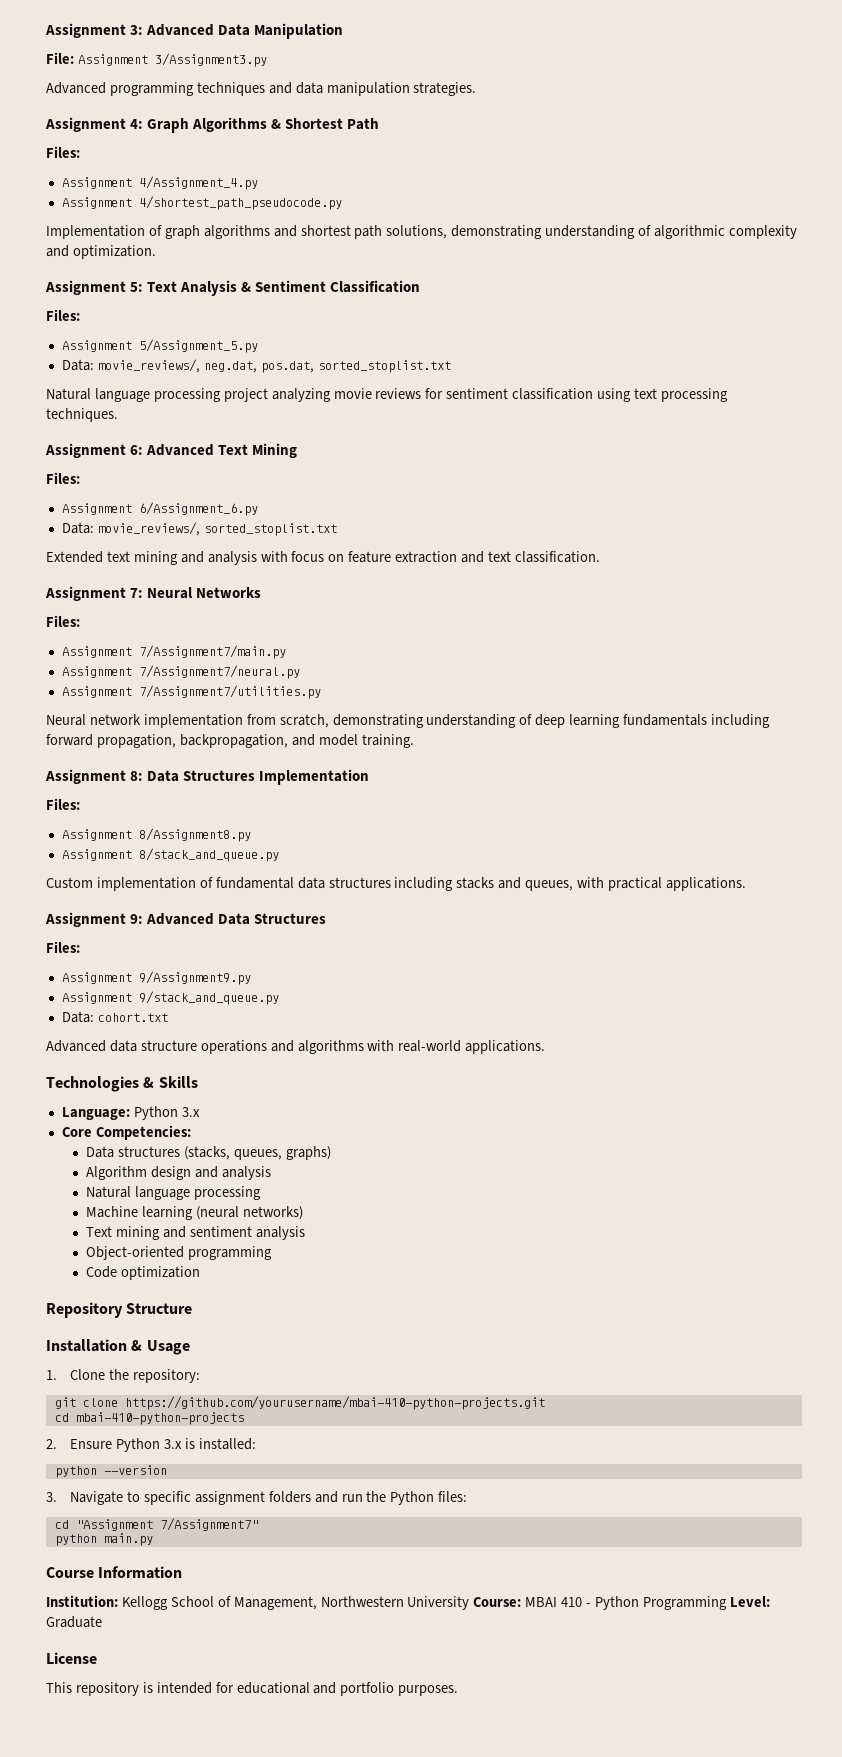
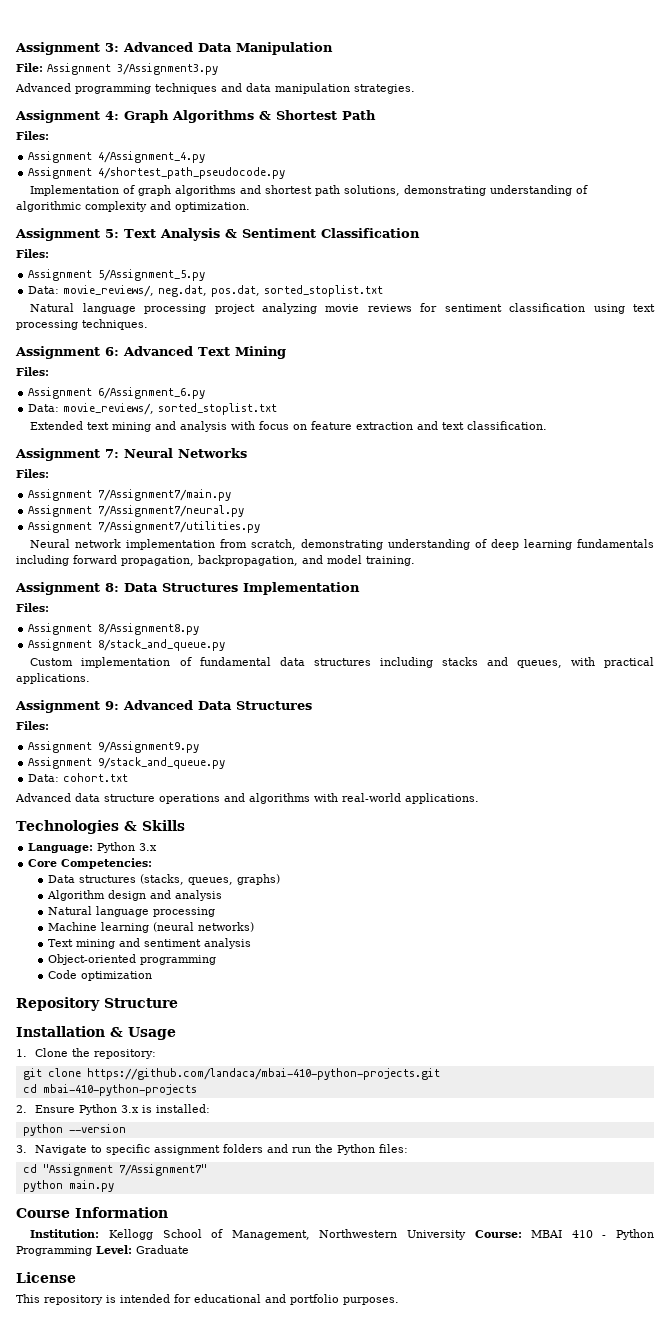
- git clone https://github.com/yourusername/mbai-410-python-projects.git
+ git clone https://github.com/landaca/mbai-410-python-projects.git

